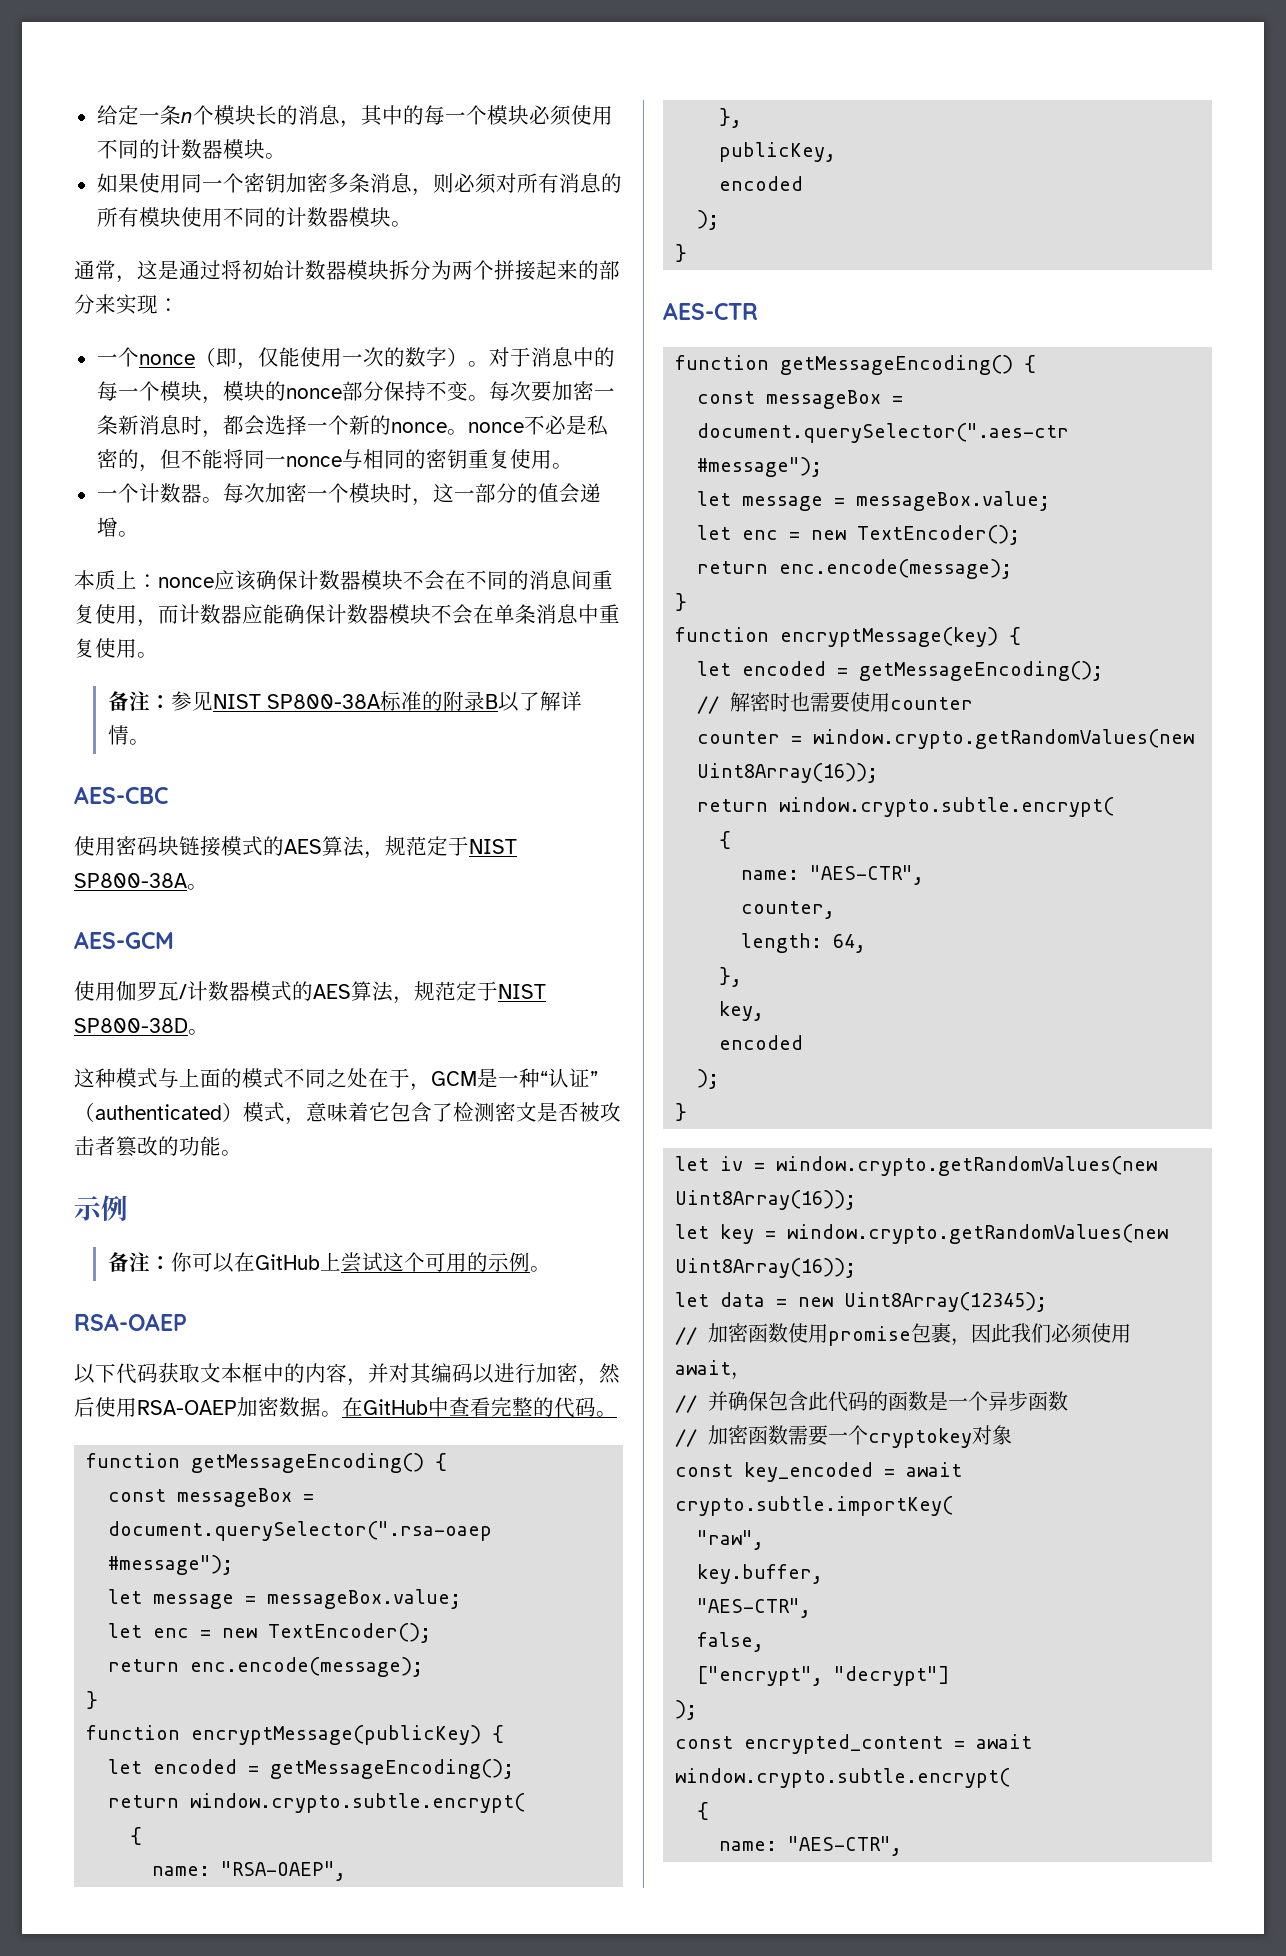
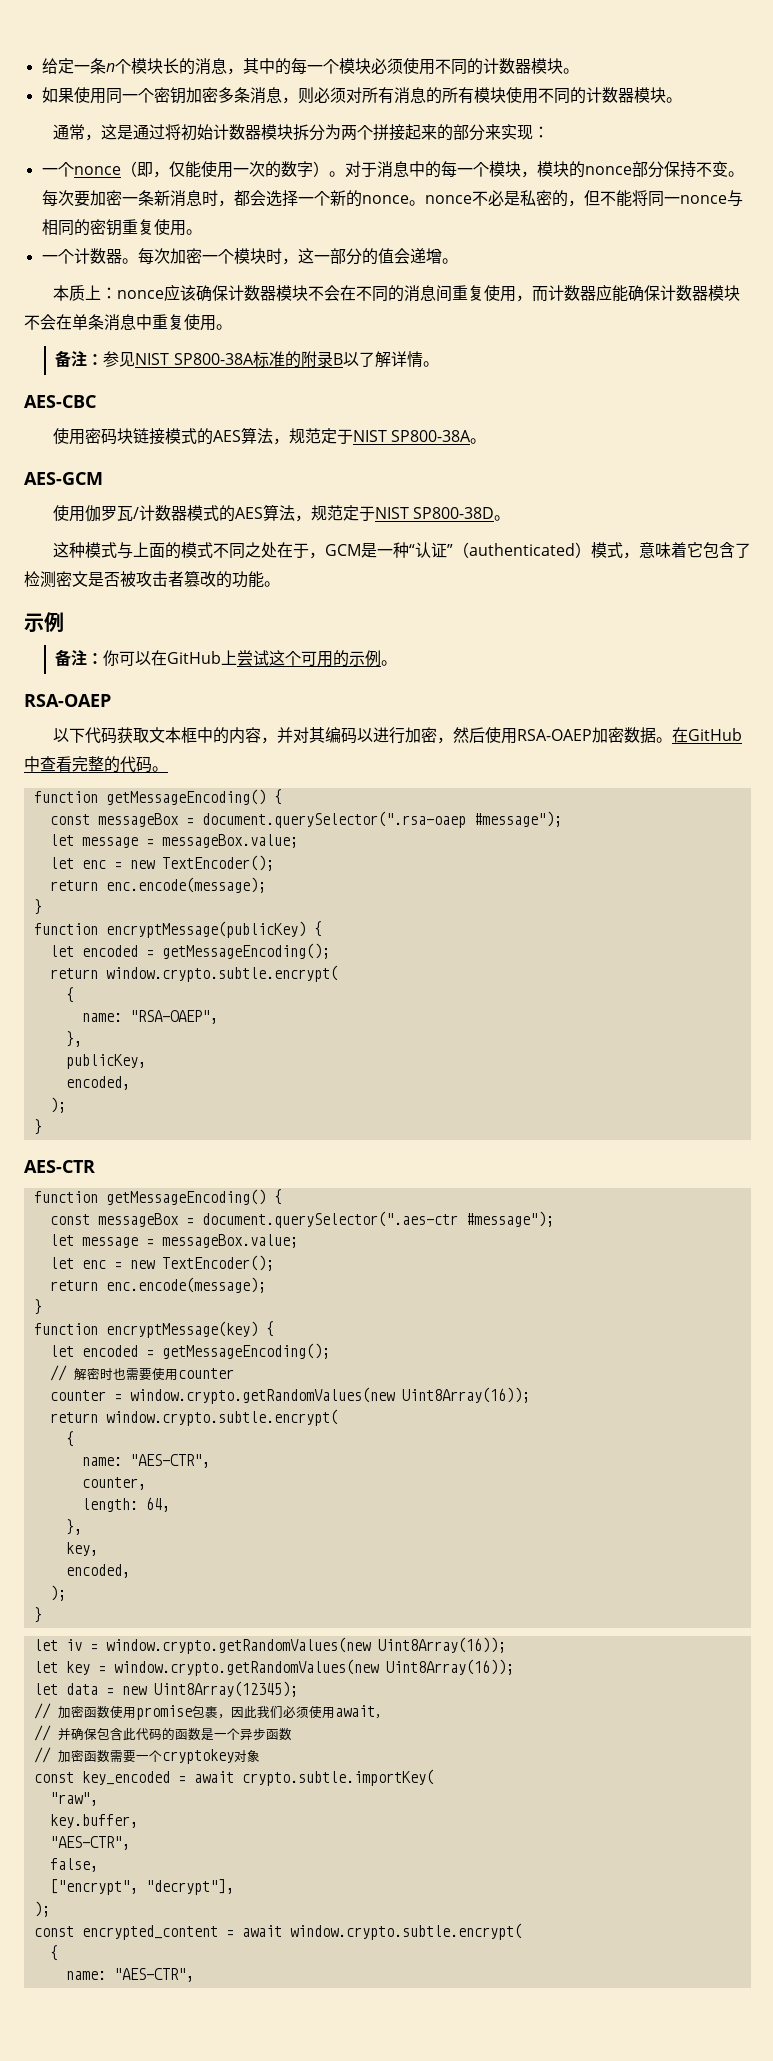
  publicKey,
- encoded
+ encoded,
  key,
- encoded
+ encoded,
- ["encrypt", "decrypt"]
+ ["encrypt", "decrypt"],

